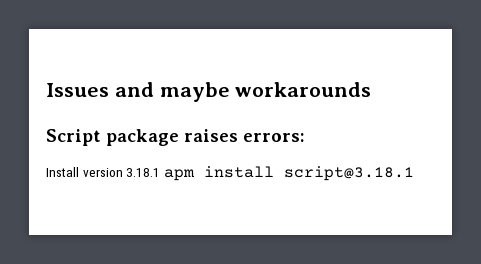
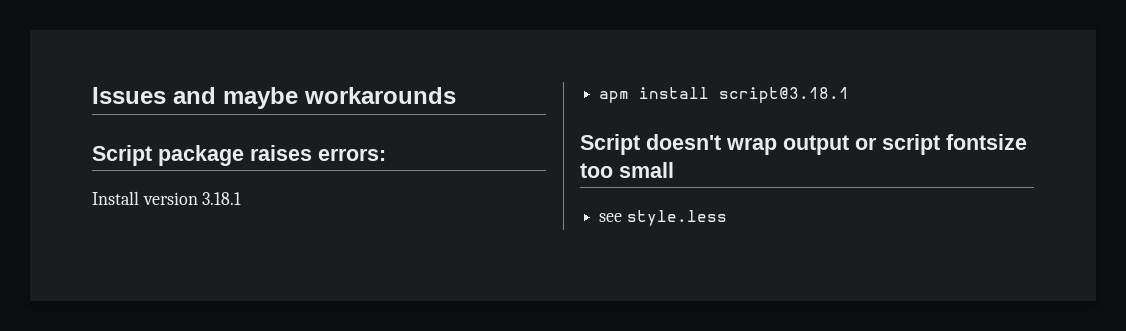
- Install version 3.18.1 apm install script@3.18.1
+ Install version 3.18.1
+ apm install script@3.18.1
+ Script doesn't wrap output or script fontsize too small
+ see style.less

